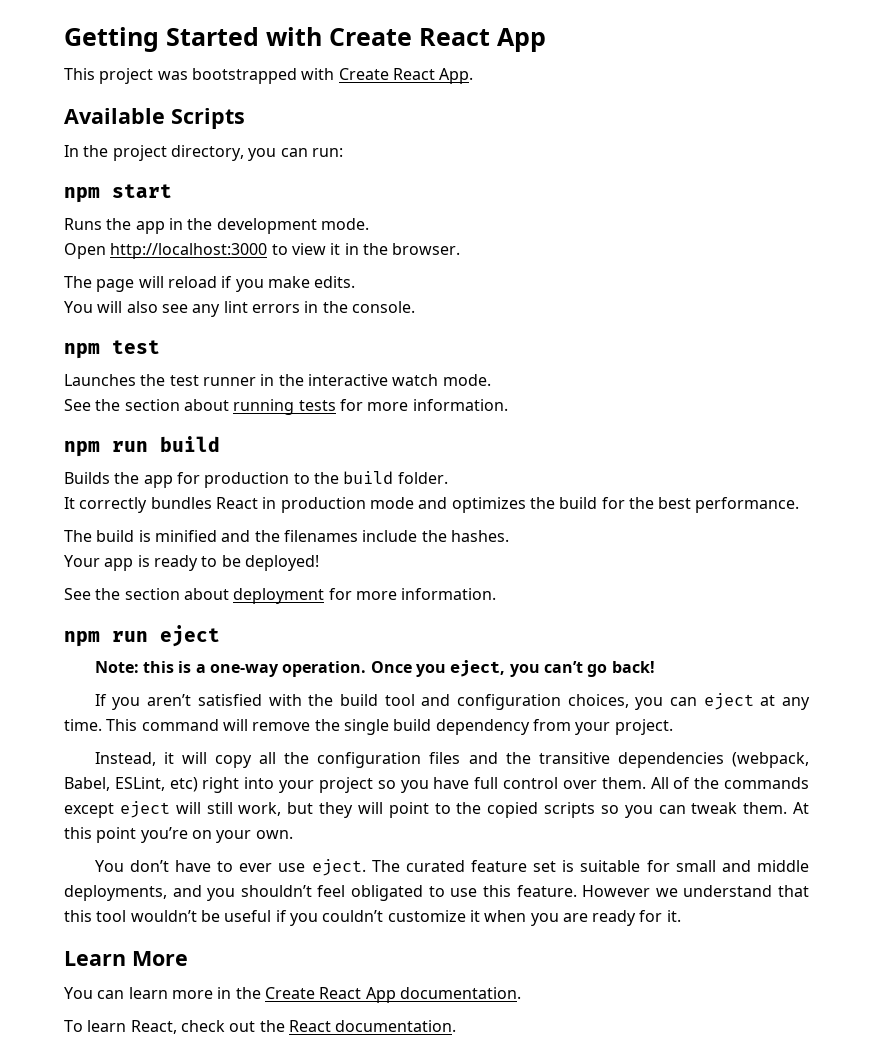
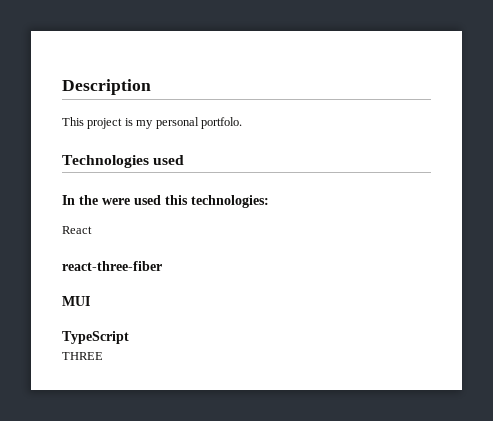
- Getting Started with Create React App
- This project was bootstrapped with Create React App.
- Available Scripts
- In the project directory, you can run:
- npm start
- Runs the app in the development mode.
- Open http://localhost:3000 to view it in the browser.
- The page will reload if you make edits.
- You will also see any lint errors in the console.
- npm test
- Launches the test runner in the interactive watch mode.
- See the section about running tests for more information.
- npm run build
- Builds the app for production to the build folder.
- It correctly bundles React in production mode and optimizes the build for the best performance.
- The build is minified and the filenames include the hashes.
- Your app is ready to be deployed!
- See the section about deployment for more information.
- npm run eject
- Note: this is a one-way operation. Once you eject, you can’t go back!
- If you aren’t satisfied with the build tool and configuration choices, you can eject at any time. This command will remove the single build dependency from your project.
- Instead, it will copy all the configuration files and the transitive dependencies (webpack, Babel, ESLint, etc) right into your project so you have full control over them. All of the commands except eject will still work, but they will point to the copied scripts so you can tweak them. At this point you’re on your own.
- You don’t have to ever use eject. The curated feature set is suitable for small and middle deployments, and you shouldn’t feel obligated to use this feature. However we understand that this tool wouldn’t be useful if you couldn’t customize it when you are ready for it.
- Learn More
- You can learn more in the Create React App documentation.
- To learn React, check out the React documentation.
+ Description
+ This project is my personal portfolo.
+ Technologies used
+ In the were used this technologies:
+ React
+ react-three-fiber
+ MUI
+ TypeScript
+ THREE

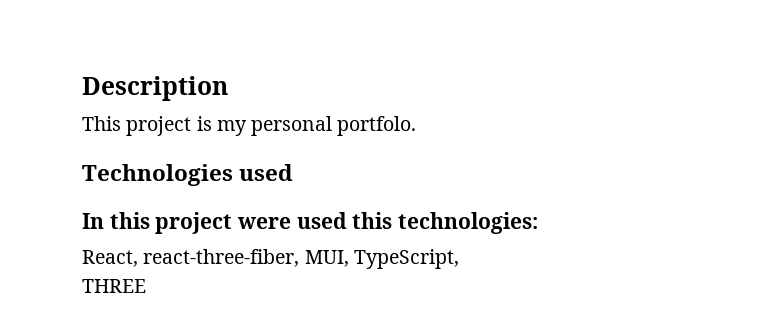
- In the were used this technologies:
+ In this project were used this technologies:
- React
- react-three-fiber
- MUI
- TypeScript
+ React, react-three-fiber, MUI, TypeScript,

